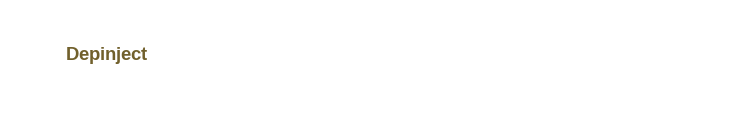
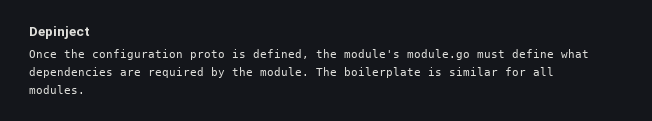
+ Once the configuration proto is defined, the module's module.go must define what dependencies are required by the module. The boilerplate is similar for all modules.

